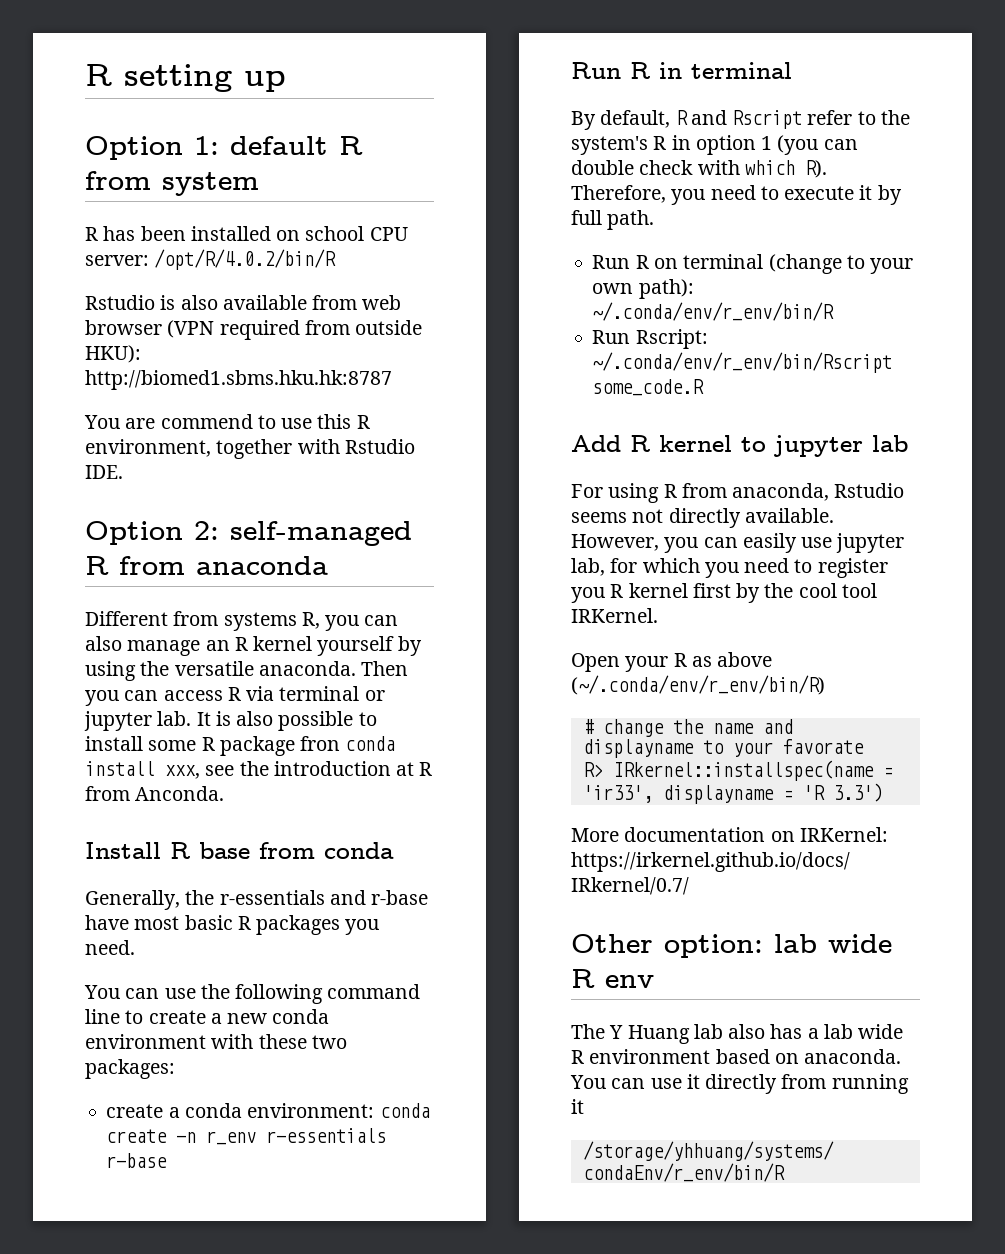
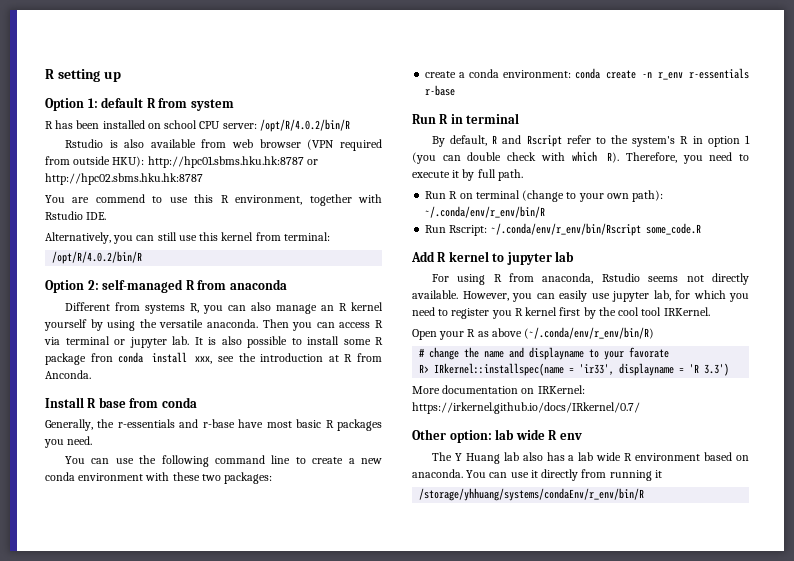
- Rstudio is also available from web browser (VPN required from outside HKU): http://biomed1.sbms.hku.hk:8787
+ Rstudio is also available from web browser (VPN required from outside HKU): http://hpc01.sbms.hku.hk:8787 or http://hpc02.sbms.hku.hk:8787
+ Alternatively, you can still use this kernel from terminal:
+ /opt/R/4.0.2/bin/R

